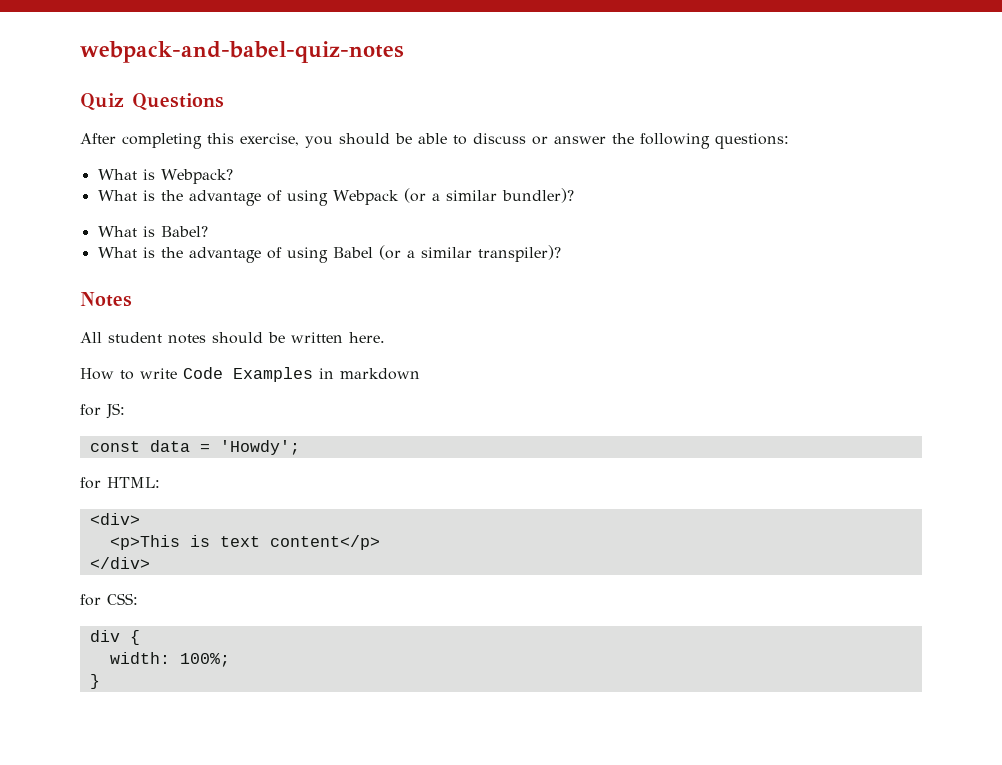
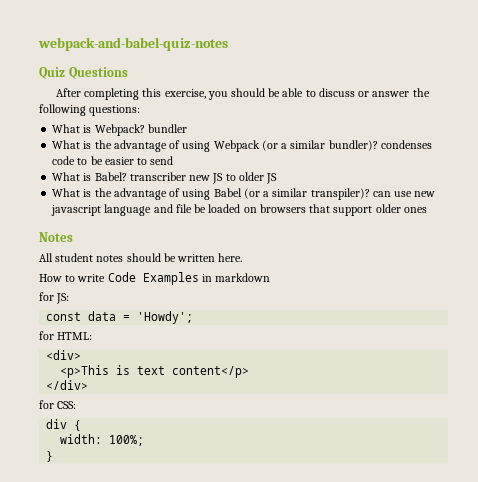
- What is Webpack?
+ What is Webpack? bundler
- What is the advantage of using Webpack (or a similar bundler)?
- What is Babel?
+ What is the advantage of using Webpack (or a similar bundler)? condenses code to be easier to send
+ What is Babel? transcriber new JS to older JS
- What is the advantage of using Babel (or a similar transpiler)?
+ What is the advantage of using Babel (or a similar transpiler)? can use new javascript language and file be loaded on browsers that support older ones

